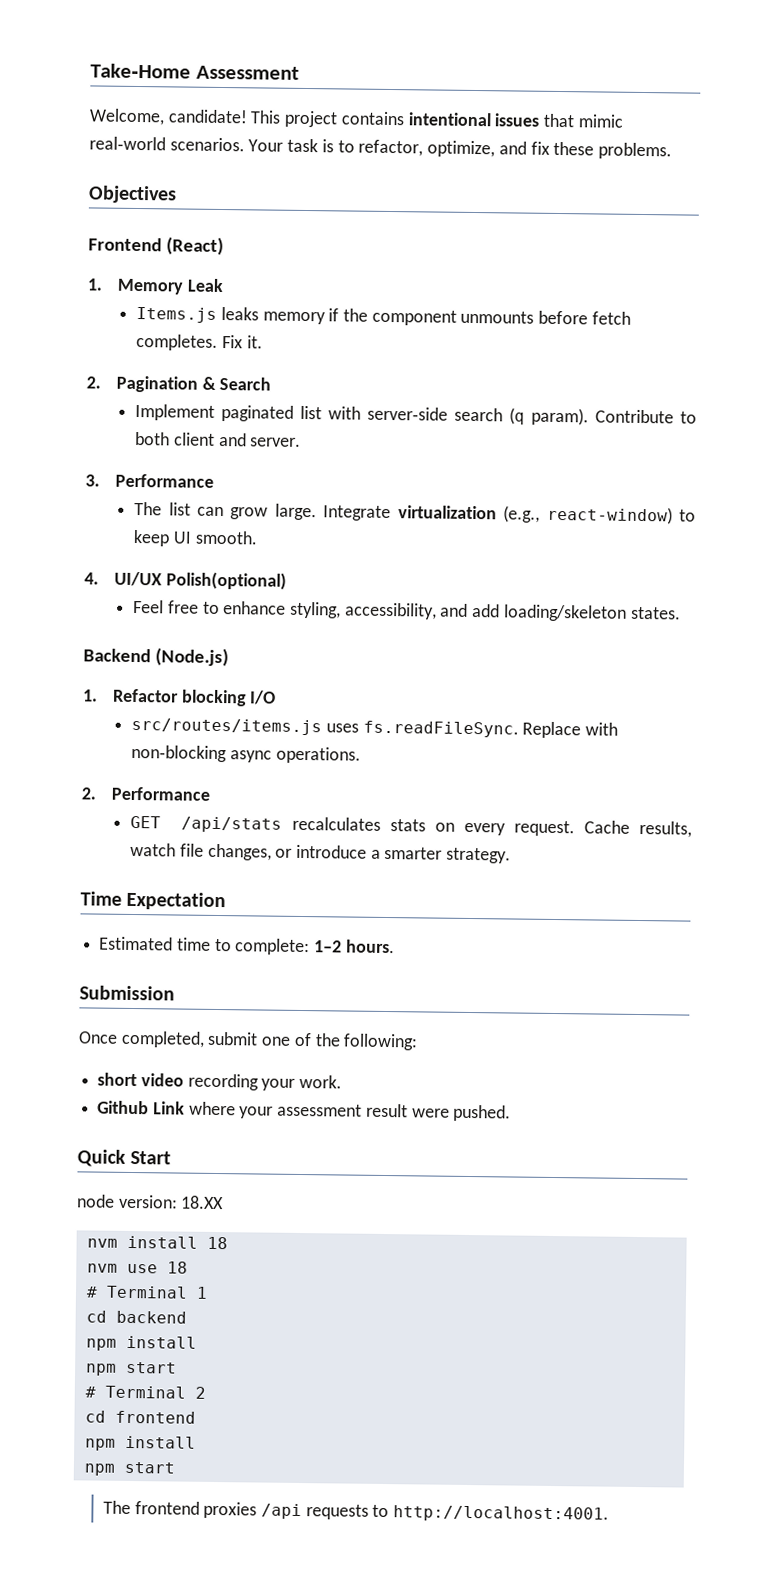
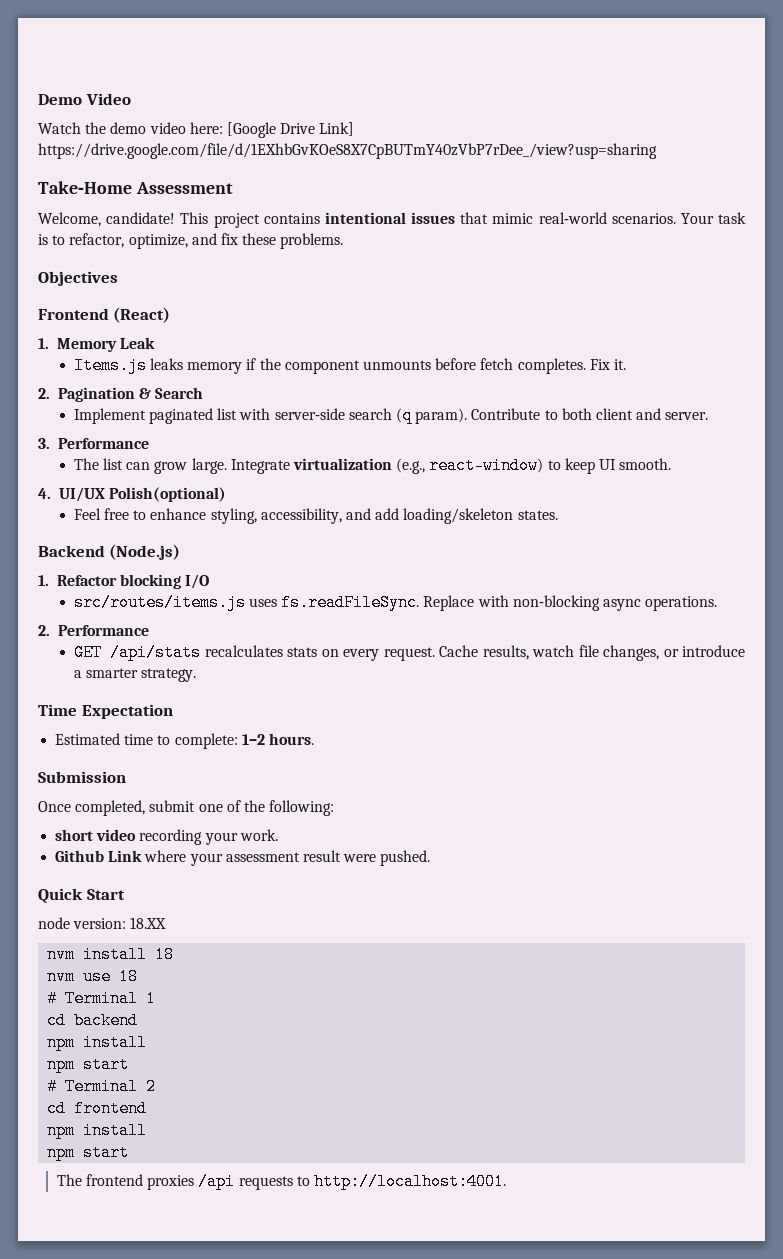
+ Demo Video
+ Watch the demo video here: [Google Drive Link] https://drive.google.com/file/d/1EXhbGvKOeS8X7CpBUTmY40zVbP7rDee_/view?usp=sharing

